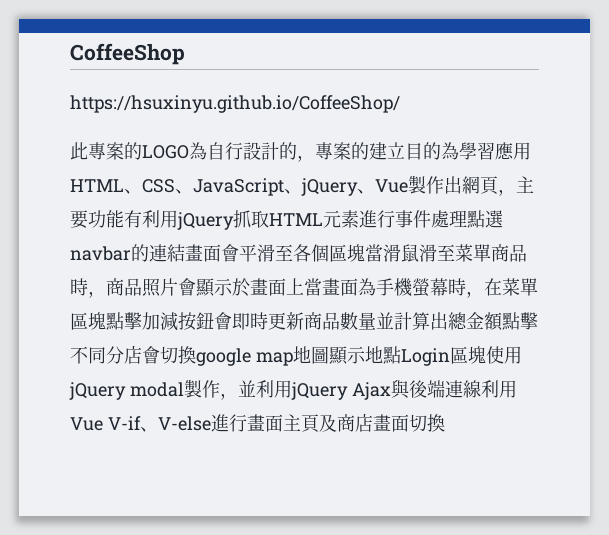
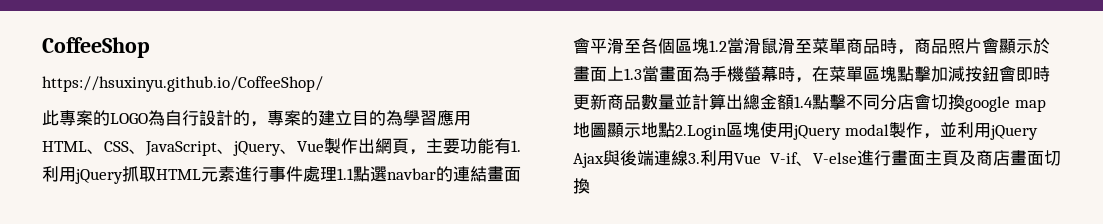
- 此專案的LOGO為自行設計的，專案的建立目的為學習應用HTML、CSS、JavaScript、jQuery、Vue製作出網頁，主要功能有利用jQuery抓取HTML元素進行事件處理點選navbar的連結畫面會平滑至各個區塊當滑鼠滑至菜單商品時，商品照片會顯示於畫面上當畫面為手機螢幕時，在菜單區塊點擊加減按鈕會即時更新商品數量並計算出總金額點擊不同分店會切換google map地圖顯示地點Login區塊使用jQuery modal製作，並利用jQuery Ajax與後端連線利用Vue V-if、V-else進行畫面主頁及商店畫面切換
+ 此專案的LOGO為自行設計的，專案的建立目的為學習應用HTML、CSS、JavaScript、jQuery、Vue製作出網頁，主要功能有1.利用jQuery抓取HTML元素進行事件處理1.1點選navbar的連結畫面會平滑至各個區塊1.2當滑鼠滑至菜單商品時，商品照片會顯示於畫面上1.3當畫面為手機螢幕時，在菜單區塊點擊加減按鈕會即時更新商品數量並計算出總金額1.4點擊不同分店會切換google map地圖顯示地點2.Login區塊使用jQuery modal製作，並利用jQuery Ajax與後端連線3.利用Vue V-if、V-else進行畫面主頁及商店畫面切換

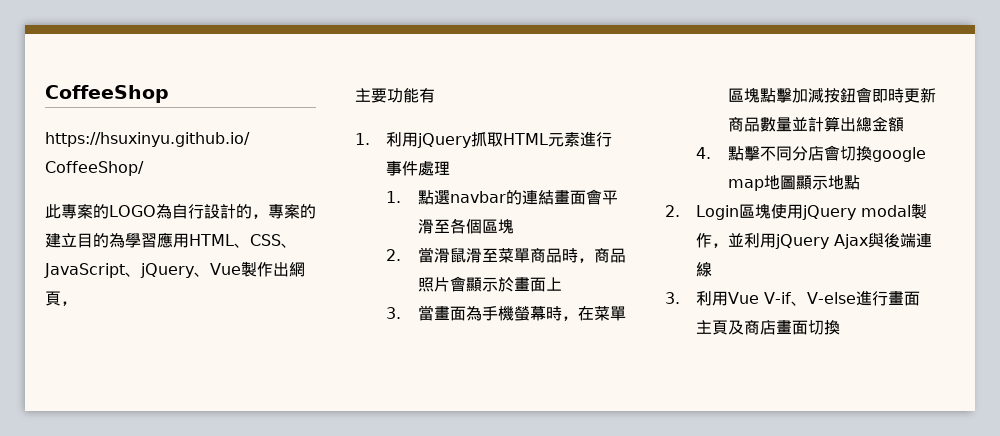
- 此專案的LOGO為自行設計的，專案的建立目的為學習應用HTML、CSS、JavaScript、jQuery、Vue製作出網頁，主要功能有1.利用jQuery抓取HTML元素進行事件處理1.1點選navbar的連結畫面會平滑至各個區塊1.2當滑鼠滑至菜單商品時，商品照片會顯示於畫面上1.3當畫面為手機螢幕時，在菜單區塊點擊加減按鈕會即時更新商品數量並計算出總金額1.4點擊不同分店會切換google map地圖顯示地點2.Login區塊使用jQuery modal製作，並利用jQuery Ajax與後端連線3.利用Vue V-if、V-else進行畫面主頁及商店畫面切換
+ 此專案的LOGO為自行設計的，專案的建立目的為學習應用HTML、CSS、JavaScript、jQuery、Vue製作出網頁，
+ 主要功能有
+ 1.利用jQuery抓取HTML元素進行事件處理
+ 1.點選navbar的連結畫面會平滑至各個區塊
+ 2.當滑鼠滑至菜單商品時，商品照片會顯示於畫面上
+ 3.當畫面為手機螢幕時，在菜單區塊點擊加減按鈕會即時更新商品數量並計算出總金額
+ 4.點擊不同分店會切換google map地圖顯示地點
+ 2. Login區塊使用jQuery modal製作，並利用jQuery Ajax與後端連線
+ 3.利用Vue V-if、V-else進行畫面主頁及商店畫面切換

